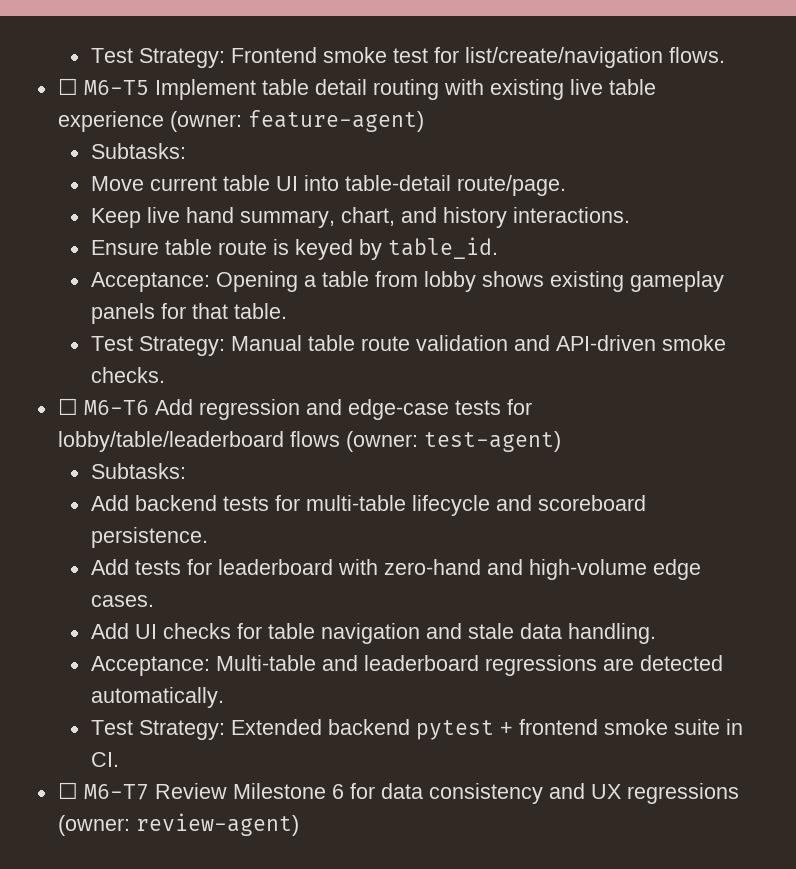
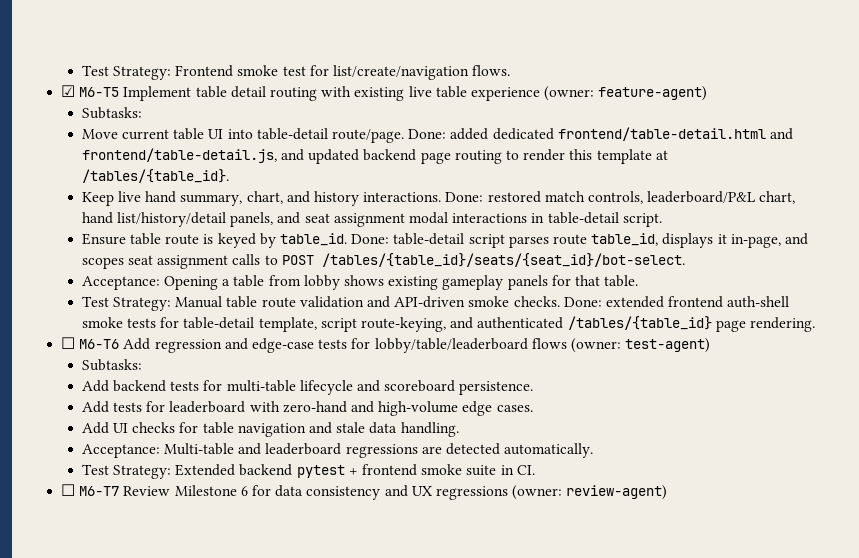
- ☐ M6-T5 Implement table detail routing with existing live table experience (owner: feature-agent)
+ ☑ M6-T5 Implement table detail routing with existing live table experience (owner: feature-agent)
+ Done: added dedicated frontend/table-detail.html and frontend/table-detail.js, and updated backend page routing to render this template at /tables/{table_id}.
+ Done: restored match controls, leaderboard/P&L chart, hand list/history/detail panels, and seat assignment modal interactions in table-detail script.
+ Done: table-detail script parses route table_id, displays it in-page, and scopes seat assignment calls to POST /tables/{table_id}/seats/{seat_id}/bot-select.
+ Done: extended frontend auth-shell smoke tests for table-detail template, script route-keying, and authenticated /tables/{table_id} page rendering.

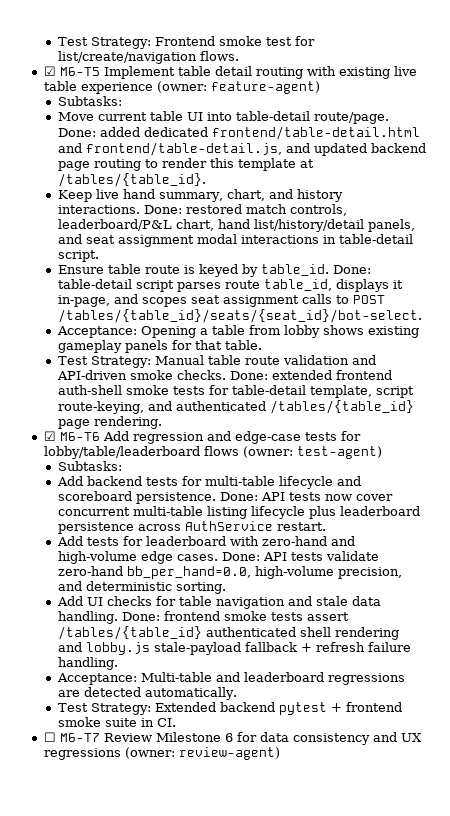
- ☐ M6-T6 Add regression and edge-case tests for lobby/table/leaderboard flows (owner: test-agent)
+ ☑ M6-T6 Add regression and edge-case tests for lobby/table/leaderboard flows (owner: test-agent)
+ Done: API tests now cover concurrent multi-table listing lifecycle plus leaderboard persistence across AuthService restart.
+ Done: API tests validate zero-hand bb_per_hand=0.0, high-volume precision, and deterministic sorting.
+ Done: frontend smoke tests assert /tables/{table_id} authenticated shell rendering and lobby.js stale-payload fallback + refresh failure handling.

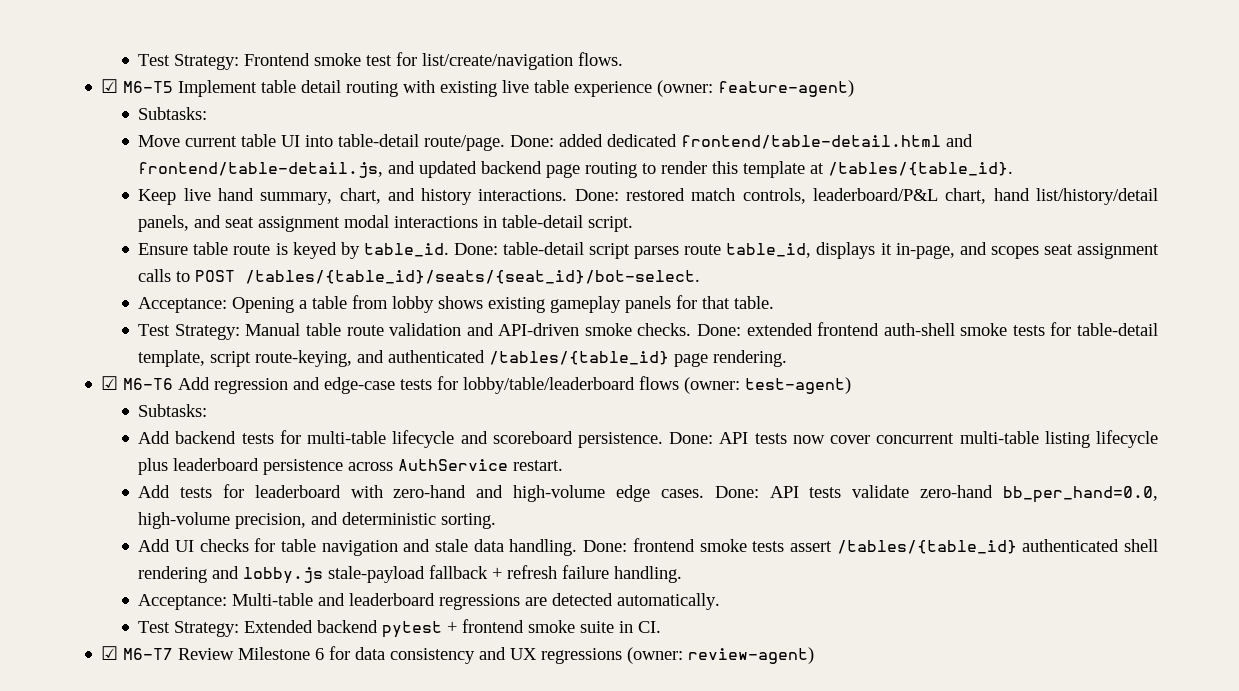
- ☐ M6-T7 Review Milestone 6 for data consistency and UX regressions (owner: review-agent)
+ ☑ M6-T7 Review Milestone 6 for data consistency and UX regressions (owner: review-agent)

